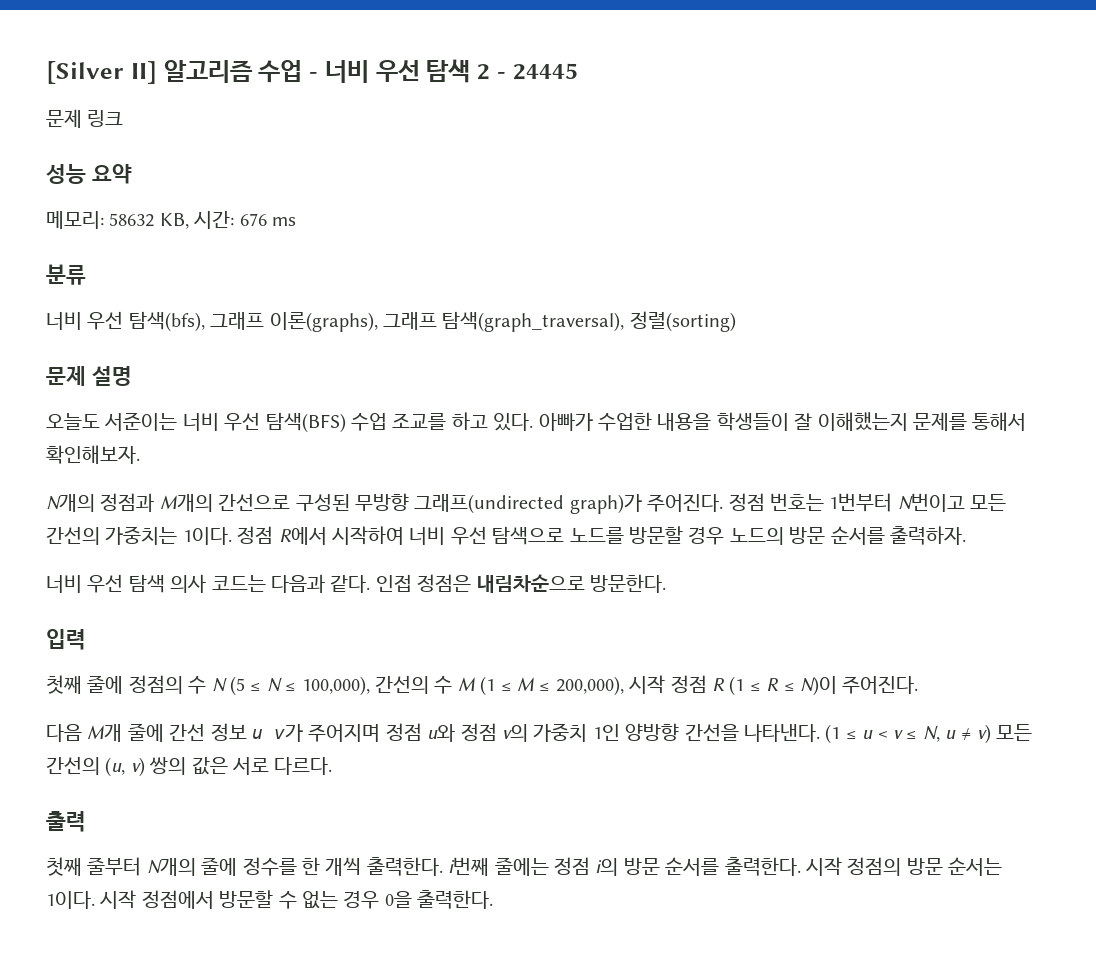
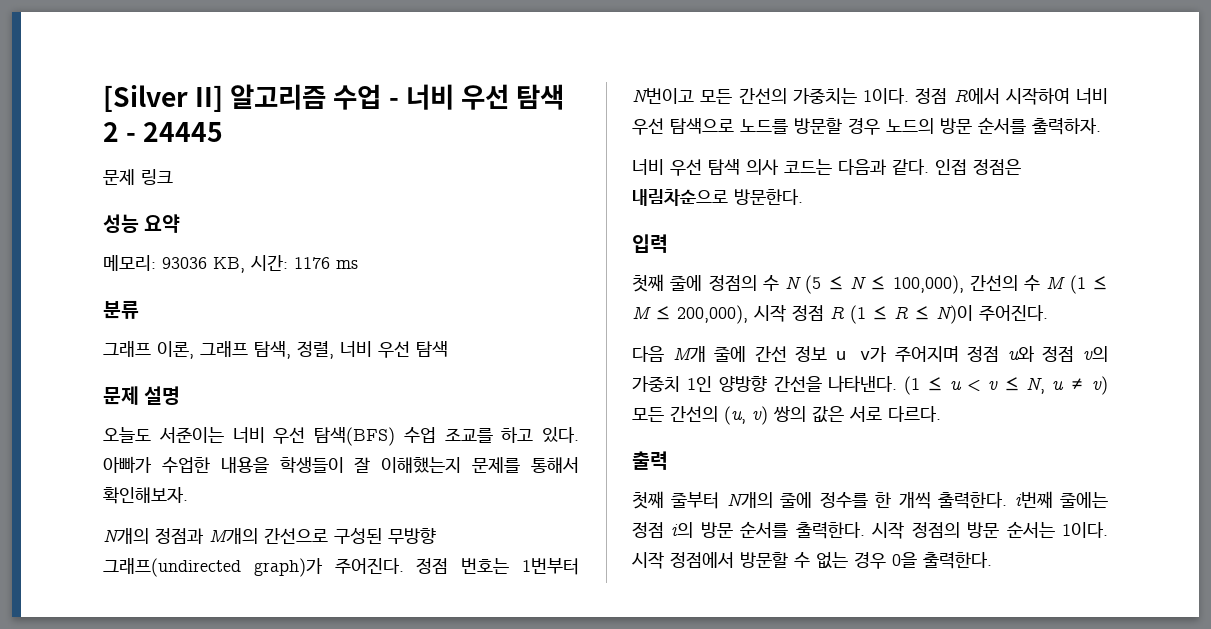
- 메모리: 58632 KB, 시간: 676 ms
+ 메모리: 93036 KB, 시간: 1176 ms
- 너비 우선 탐색(bfs), 그래프 이론(graphs), 그래프 탐색(graph_traversal), 정렬(sorting)
+ 그래프 이론, 그래프 탐색, 정렬, 너비 우선 탐색

